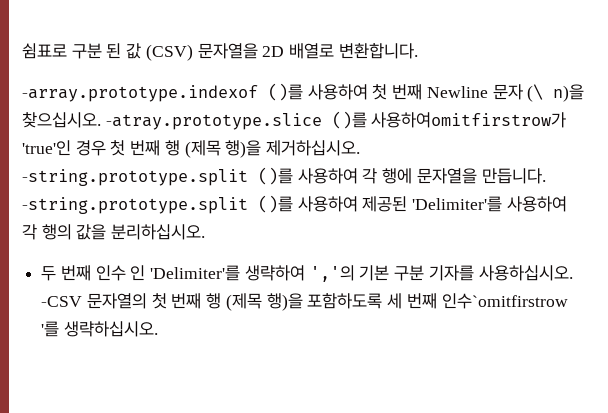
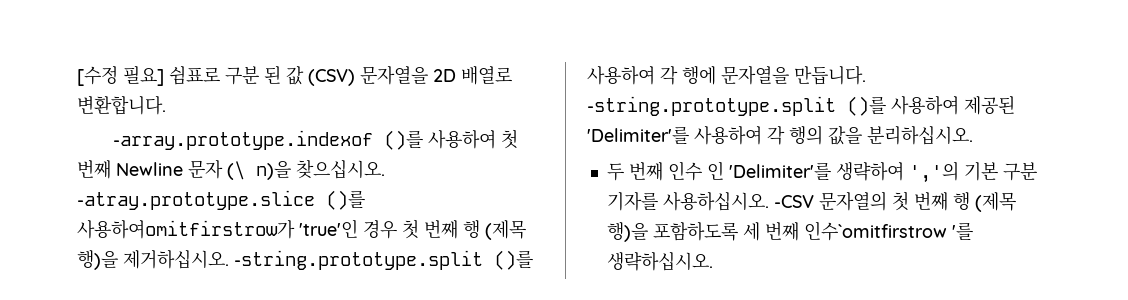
- 쉼표로 구분 된 값 (CSV) 문자열을 2D 배열로 변환합니다.
+ [수정 필요] 쉼표로 구분 된 값 (CSV) 문자열을 2D 배열로 변환합니다.

